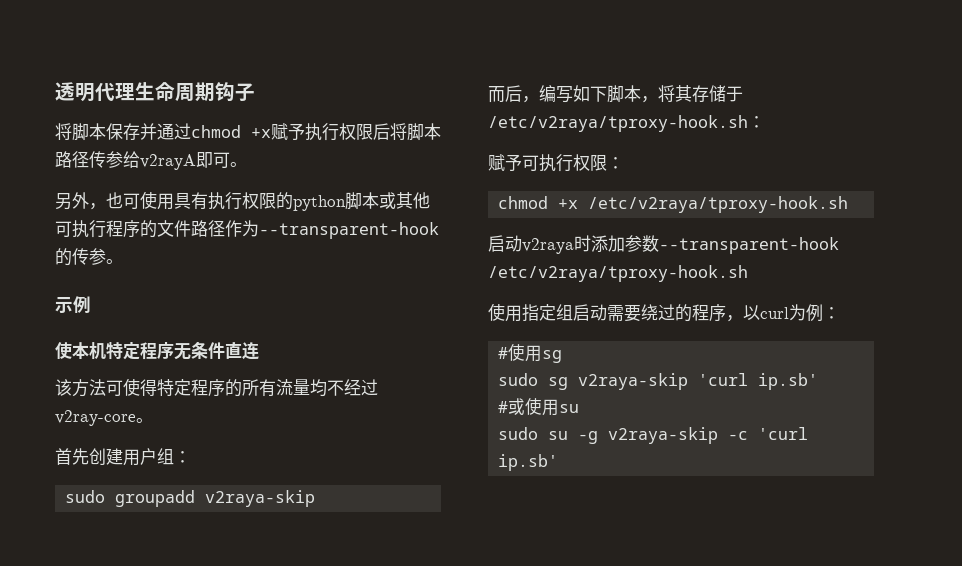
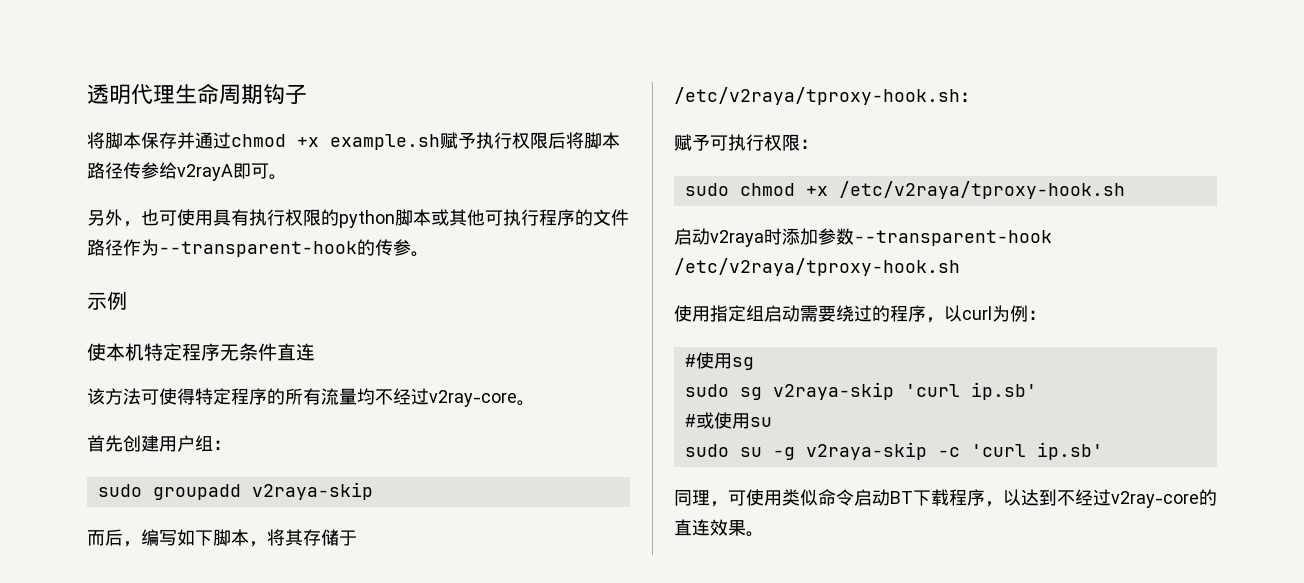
- 将脚本保存并通过chmod +x赋予执行权限后将脚本路径传参给v2rayA即可。
+ 将脚本保存并通过chmod +x example.sh赋予执行权限后将脚本路径传参给v2rayA即可。
- chmod +x /etc/v2raya/tproxy-hook.sh
+ sudo chmod +x /etc/v2raya/tproxy-hook.sh
+ 同理，可使用类似命令启动BT下载程序，以达到不经过v2ray-core的直连效果。

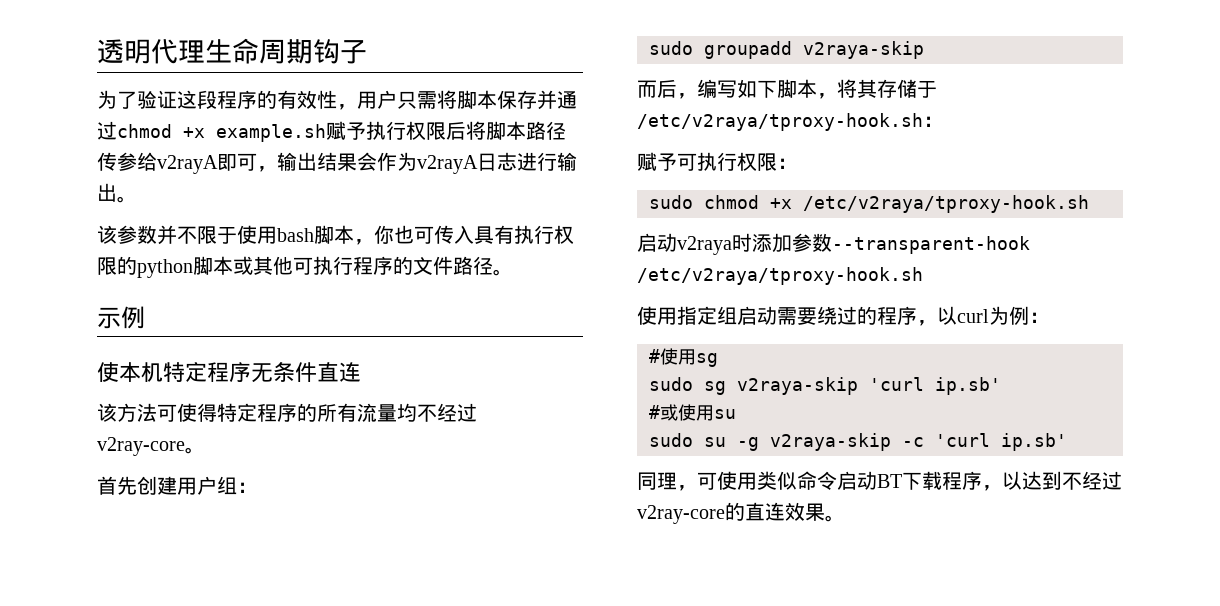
- 将脚本保存并通过chmod +x example.sh赋予执行权限后将脚本路径传参给v2rayA即可。
- 另外，也可使用具有执行权限的python脚本或其他可执行程序的文件路径作为--transparent-hook的传参。
+ 为了验证这段程序的有效性，用户只需将脚本保存并通过chmod +x example.sh赋予执行权限后将脚本路径传参给v2rayA即可，输出结果会作为v2rayA日志进行输出。
+ 该参数并不限于使用bash脚本，你也可传入具有执行权限的python脚本或其他可执行程序的文件路径。

